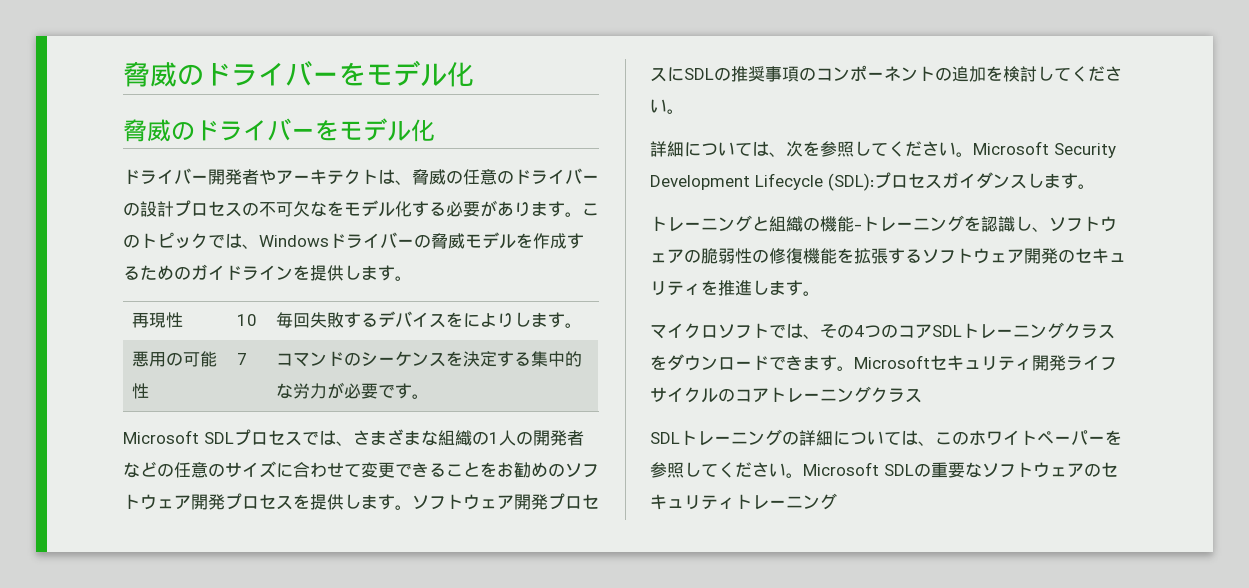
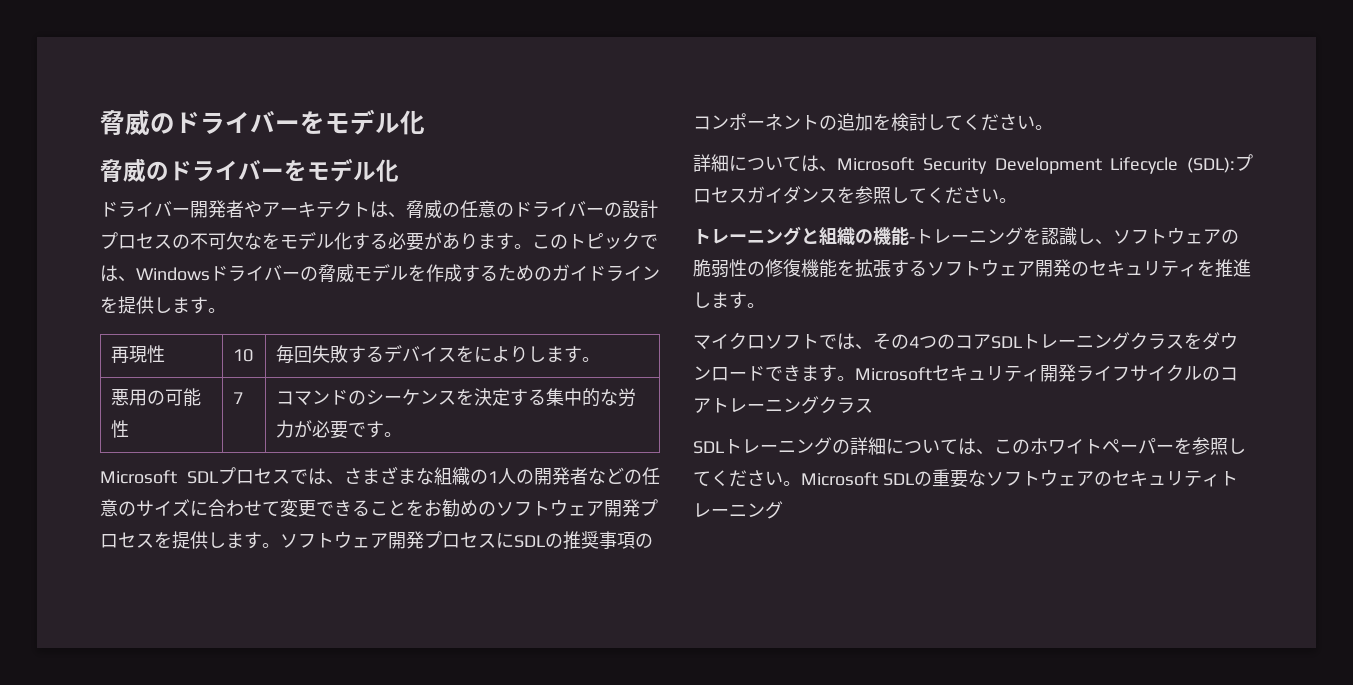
- 詳細については、次を参照してください。Microsoft Security Development Lifecycle (SDL):プロセスガイダンスします。
+ 詳細については、Microsoft Security Development Lifecycle (SDL):プロセスガイダンスを参照してください。

